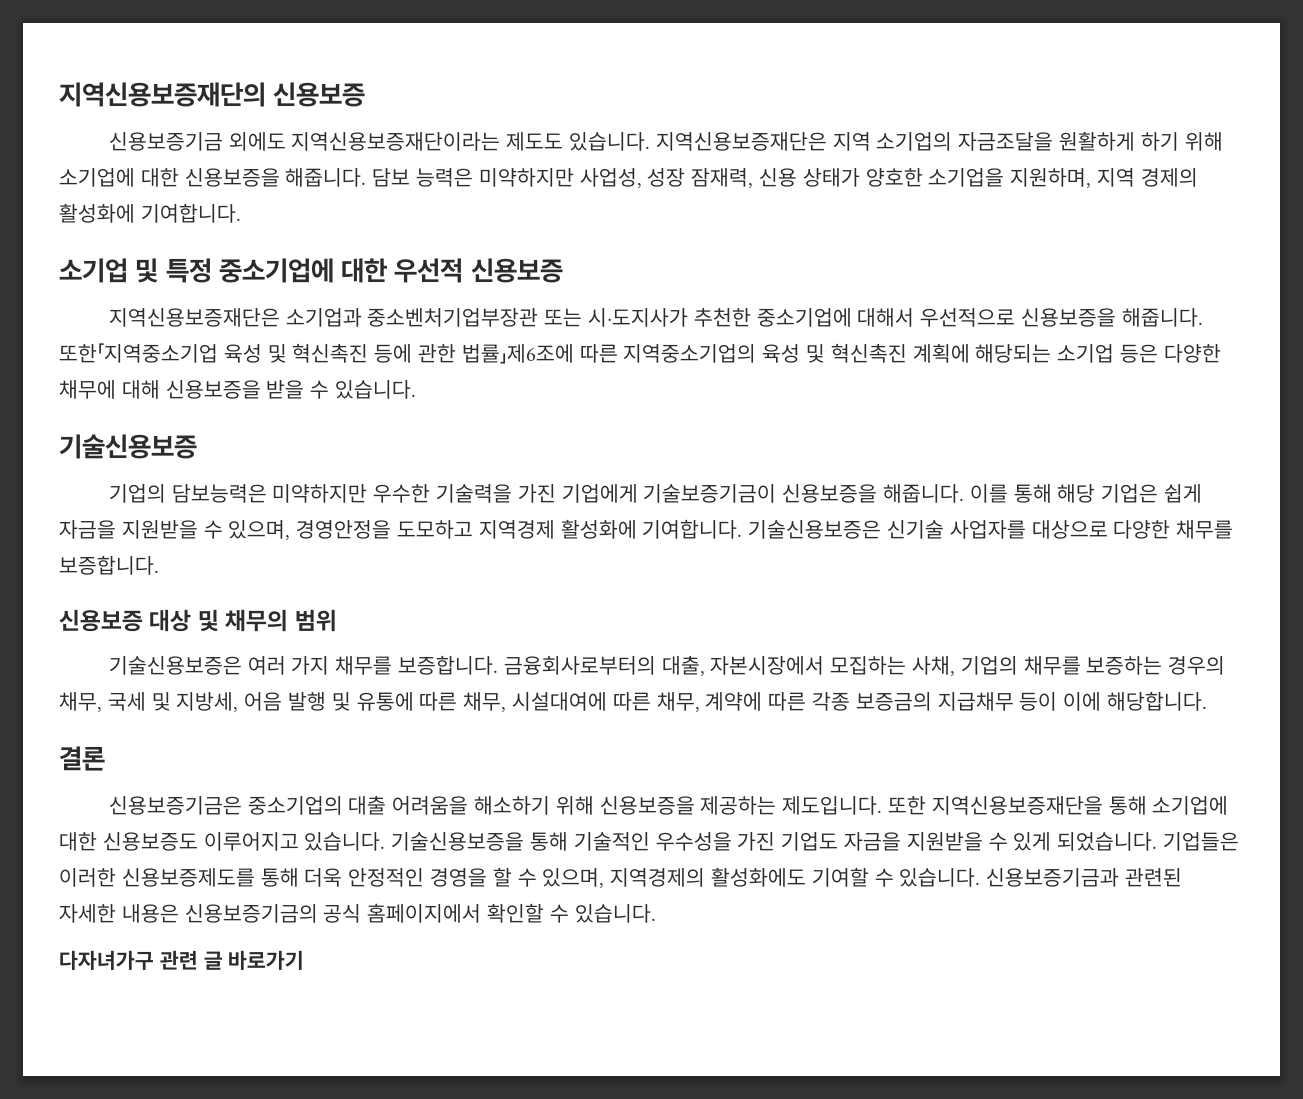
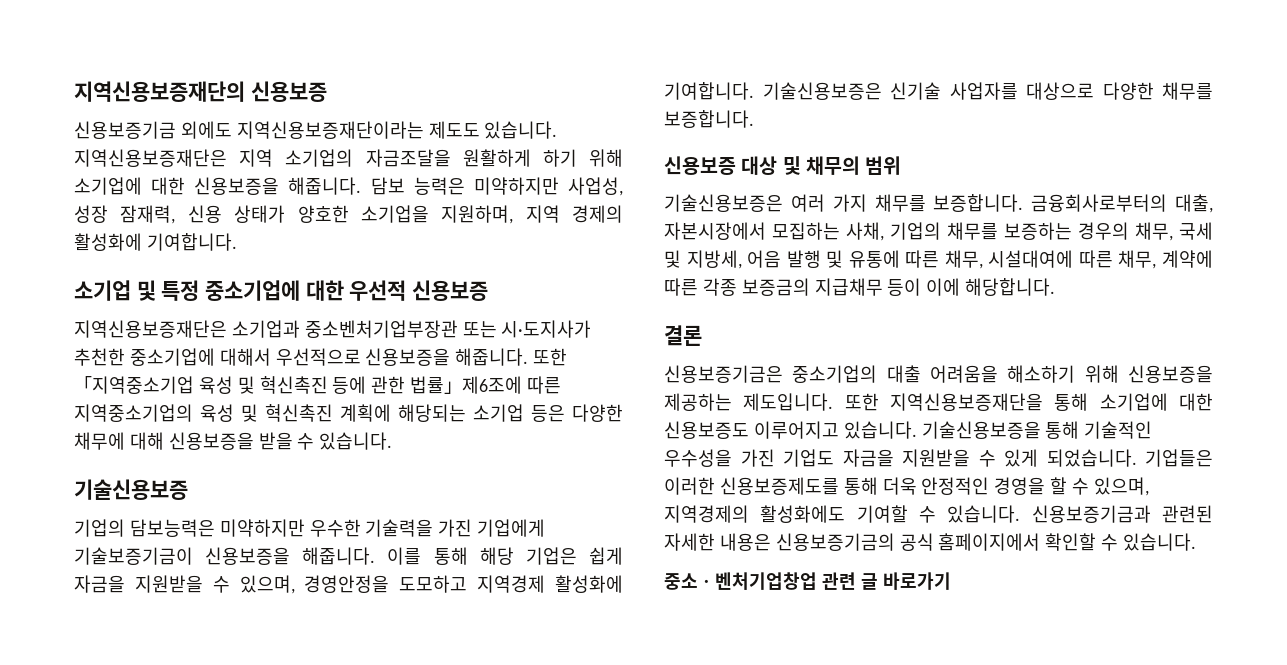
- 다자녀가구 관련 글 바로가기
+ 중소ㆍ벤처기업창업 관련 글 바로가기

